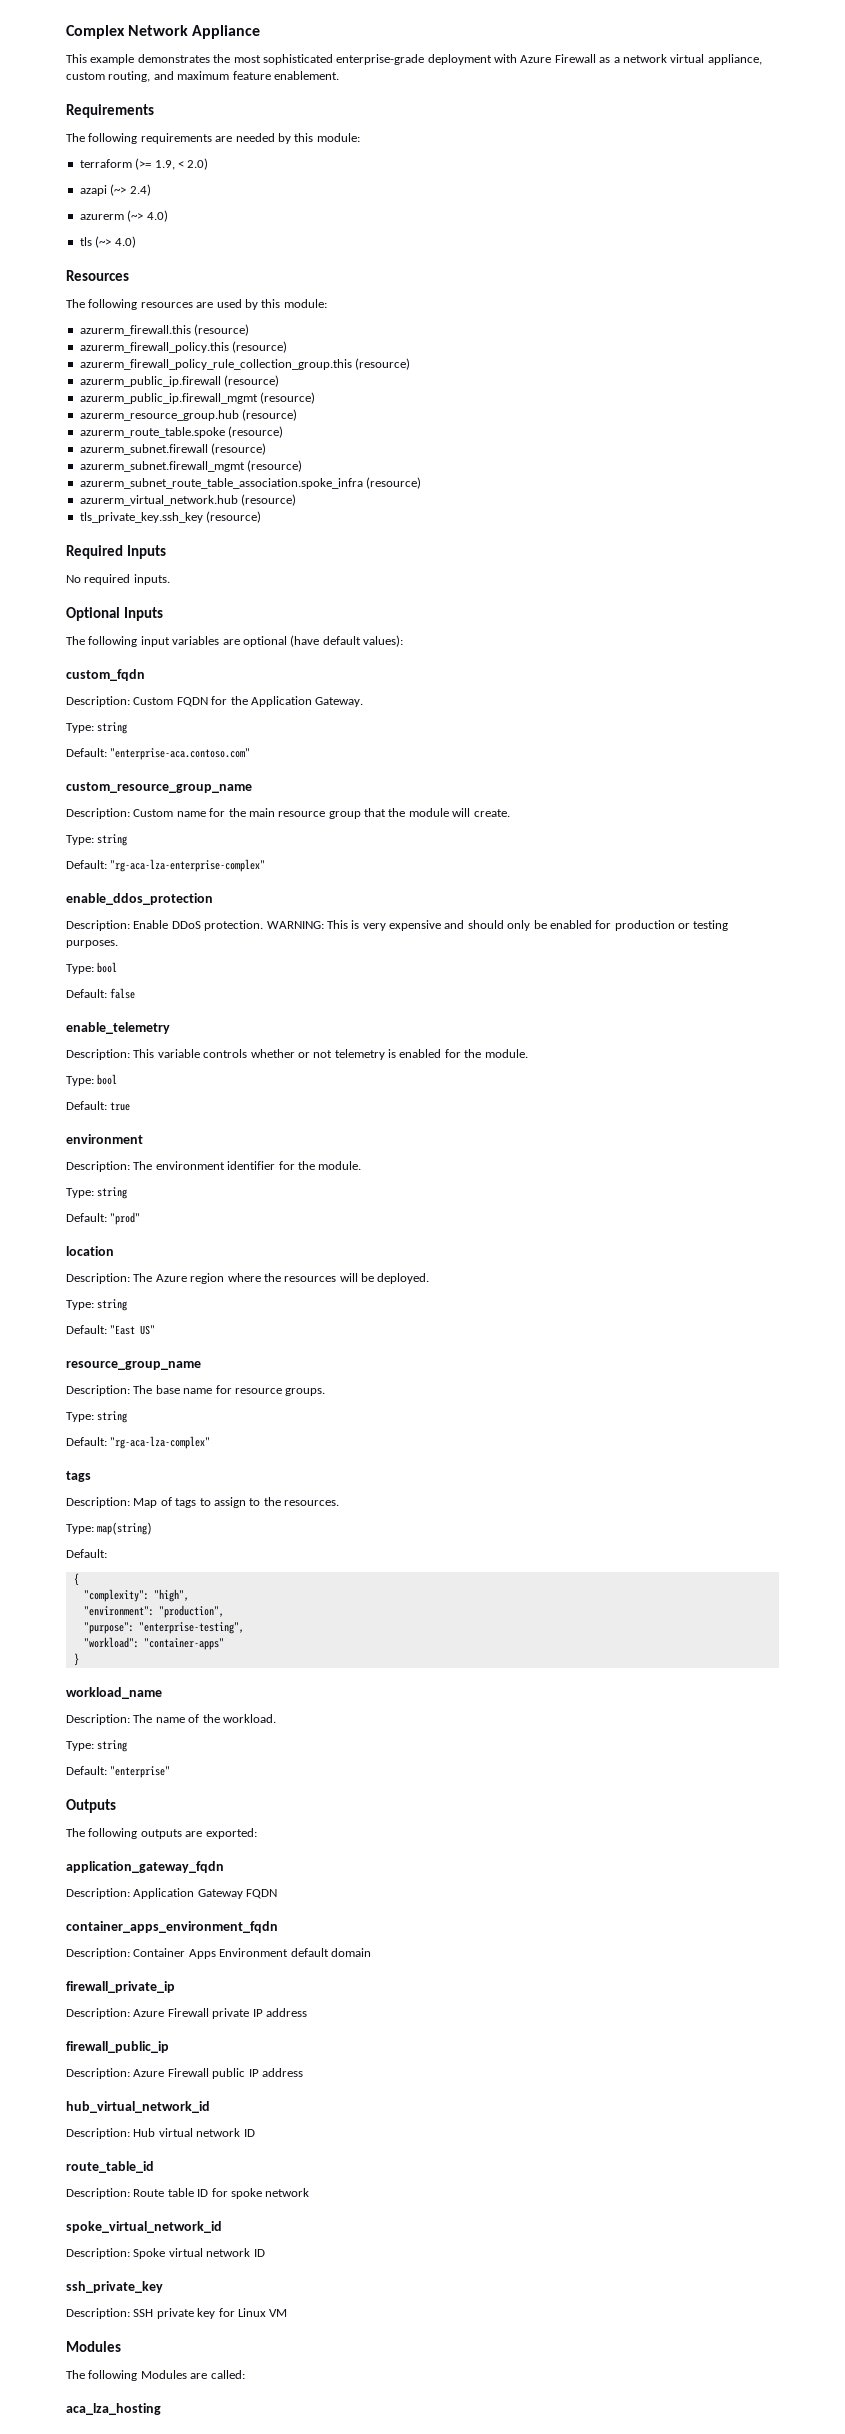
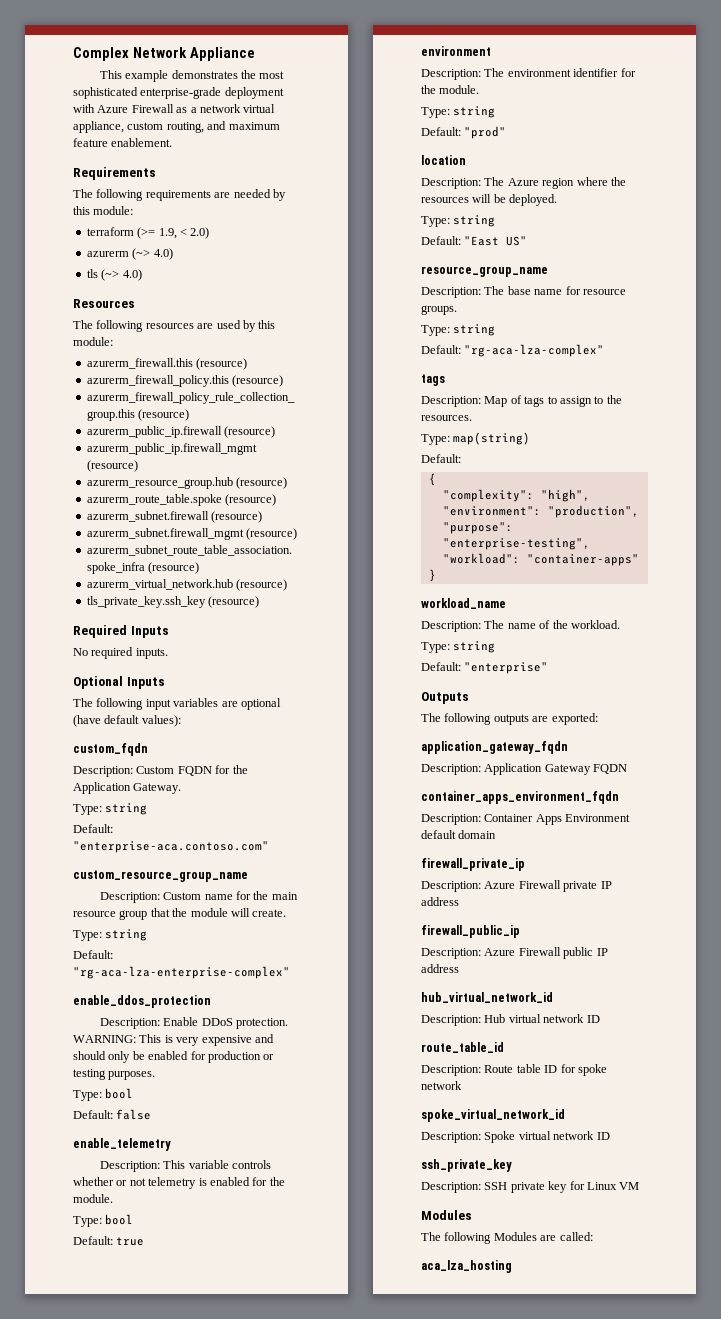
- azapi (~> 2.4)

